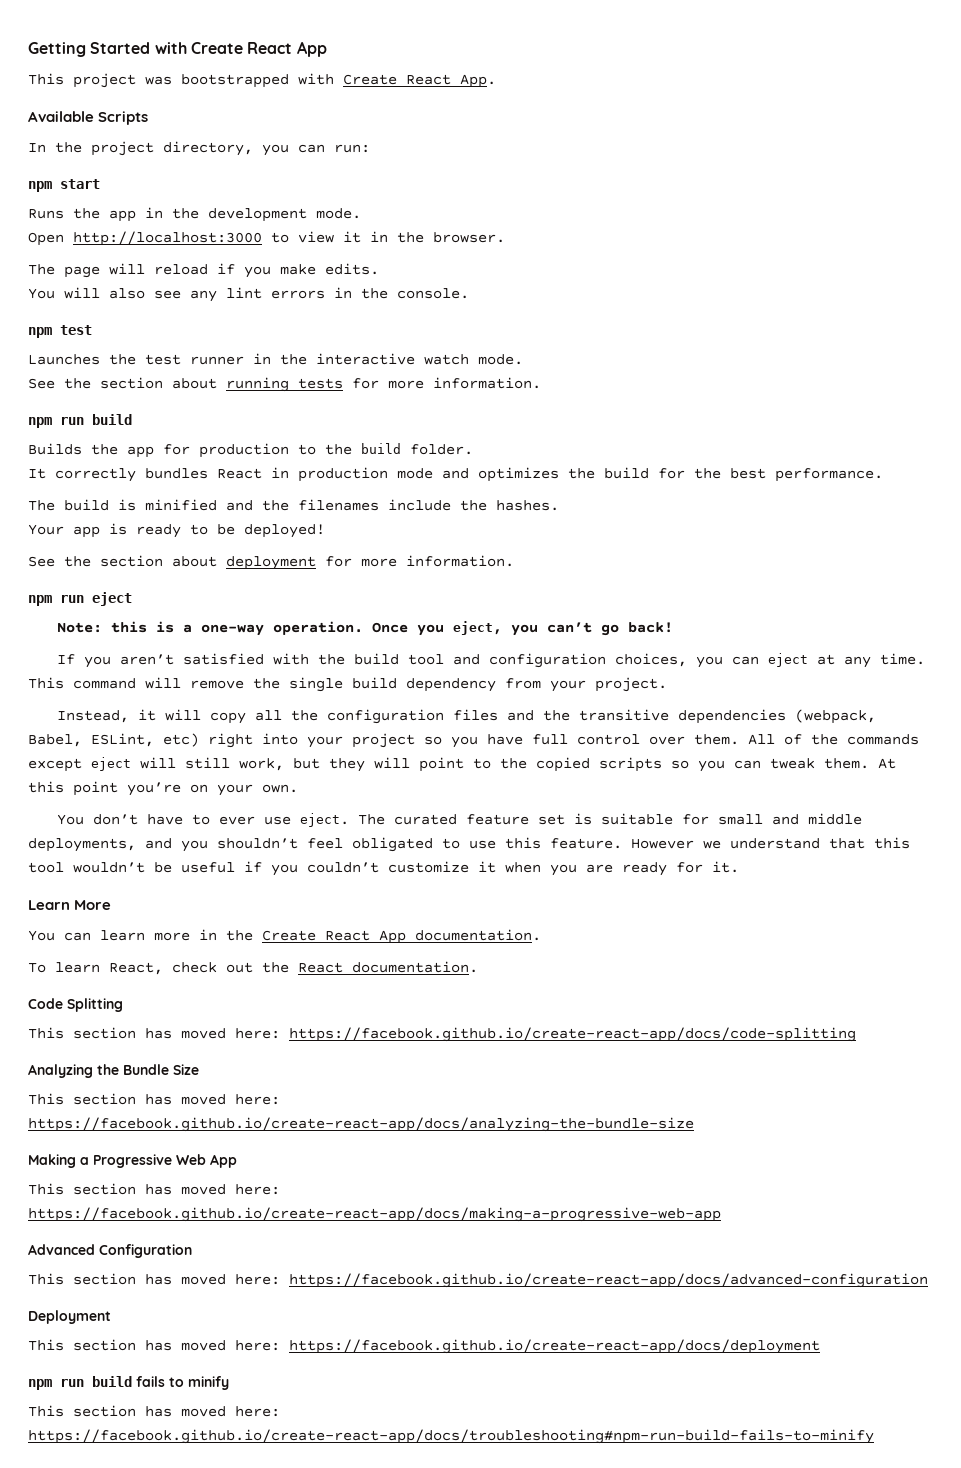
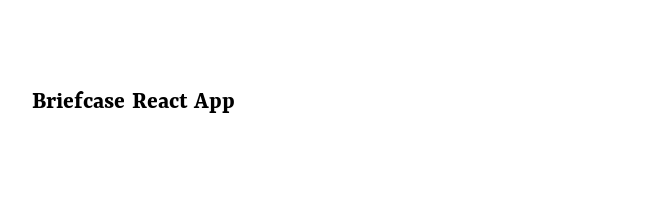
- Getting Started with Create React App
- This project was bootstrapped with Create React App.
- Available Scripts
- In the project directory, you can run:
- npm start
- Runs the app in the development mode.
- Open http://localhost:3000 to view it in the browser.
- The page will reload if you make edits.
- You will also see any lint errors in the console.
- npm test
- Launches the test runner in the interactive watch mode.
- See the section about running tests for more information.
- npm run build
- Builds the app for production to the build folder.
- It correctly bundles React in production mode and optimizes the build for the best performance.
- The build is minified and the filenames include the hashes.
- Your app is ready to be deployed!
- See the section about deployment for more information.
- npm run eject
- Note: this is a one-way operation. Once you eject, you can’t go back!
- If you aren’t satisfied with the build tool and configuration choices, you can eject at any time. This command will remove the single build dependency from your project.
- Instead, it will copy all the configuration files and the transitive dependencies (webpack, Babel, ESLint, etc) right into your project so you have full control over them. All of the commands except eject will still work, but they will point to the copied scripts so you can tweak them. At this point you’re on your own.
- You don’t have to ever use eject. The curated feature set is suitable for small and middle deployments, and you shouldn’t feel obligated to use this feature. However we understand that this tool wouldn’t be useful if you couldn’t customize it when you are ready for it.
- Learn More
- You can learn more in the Create React App documentation.
- To learn React, check out the React documentation.
- Code Splitting
- This section has moved here: https://facebook.github.io/create-react-app/docs/code-splitting
- Analyzing the Bundle Size
- This section has moved here: https://facebook.github.io/create-react-app/docs/analyzing-the-bundle-size
- Making a Progressive Web App
- This section has moved here: https://facebook.github.io/create-react-app/docs/making-a-progressive-web-app
- Advanced Configuration
- This section has moved here: https://facebook.github.io/create-react-app/docs/advanced-configuration
- Deployment
- This section has moved here: https://facebook.github.io/create-react-app/docs/deployment
- npm run build fails to minify
- This section has moved here: https://facebook.github.io/create-react-app/docs/troubleshooting#npm-run-build-fails-to-minify
+ Briefcase React App

